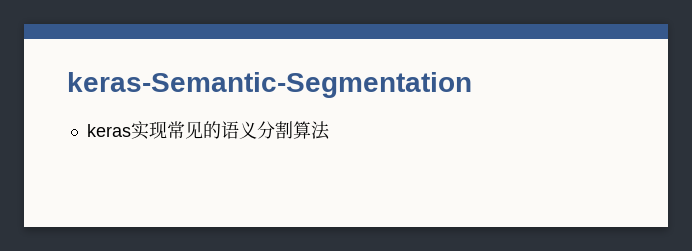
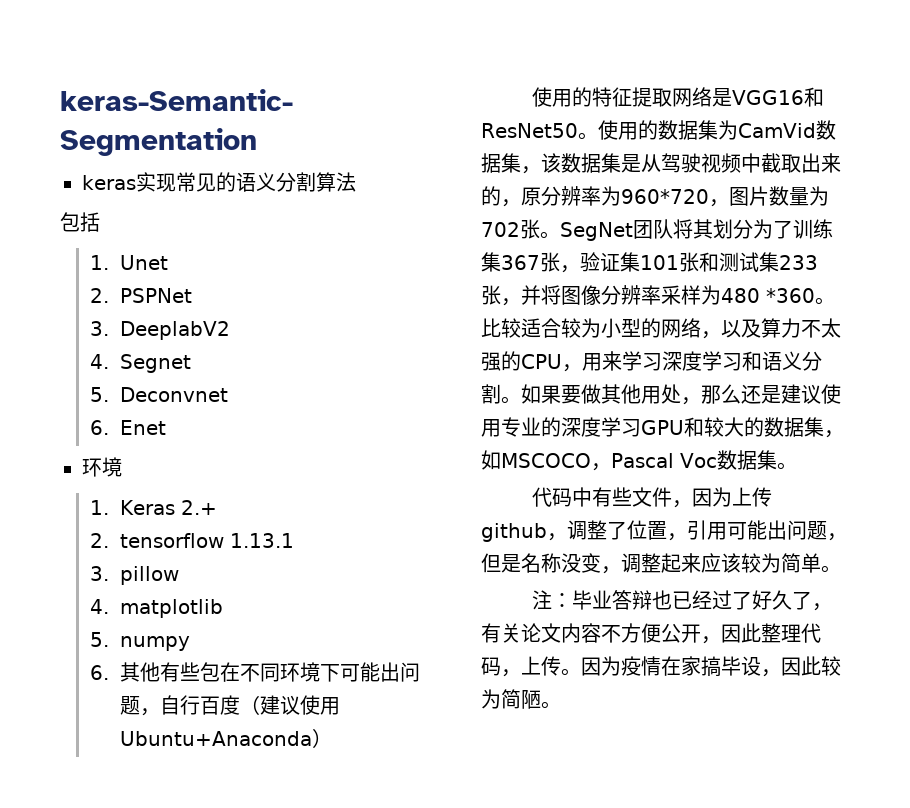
+ 包括
+ 1. Unet
+ 2. PSPNet
+ 3. DeeplabV2
+ 4. Segnet
+ 5. Deconvnet
+ 6. Enet
+ 环境
+ 1. Keras 2.+
+ 2. tensorflow 1.13.1
+ 3. pillow
+ 4. matplotlib
+ 5. numpy
+ 6.其他有些包在不同环境下可能出问题，自行百度（建议使用Ubuntu+Anaconda）
+ 使用的特征提取网络是VGG16和ResNet50。使用的数据集为CamVid数据集，该数据集是从驾驶视频中截取出来的，原分辨率为960*720，图片数量为702张。SegNet团队将其划分为了训练集367张，验证集101张和测试集233张，并将图像分辨率采样为480 *360。比较适合较为小型的网络，以及算力不太强的CPU，用来学习深度学习和语义分割。如果要做其他用处，那么还是建议使用专业的深度学习GPU和较大的数据集，如MSCOCO，Pascal Voc数据集。
+ 代码中有些文件，因为上传github，调整了位置，引用可能出问题，但是名称没变，调整起来应该较为简单。
+ 注：毕业答辩也已经过了好久了，有关论文内容不方便公开，因此整理代码，上传。因为疫情在家搞毕设，因此较为简陋。

